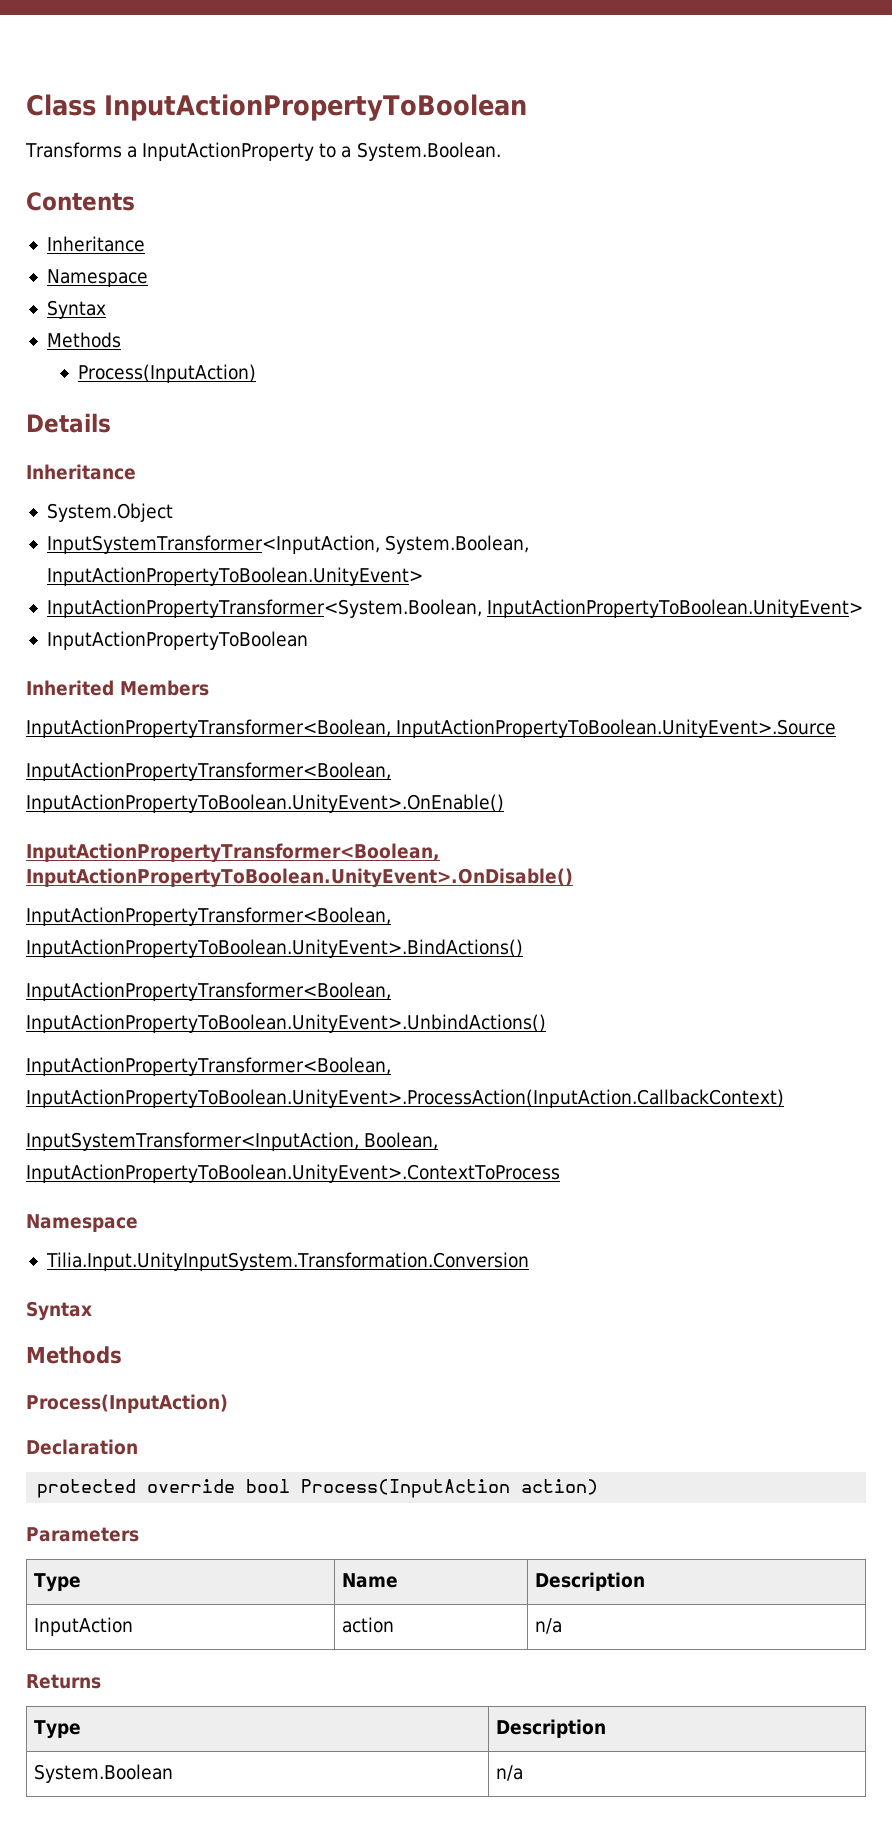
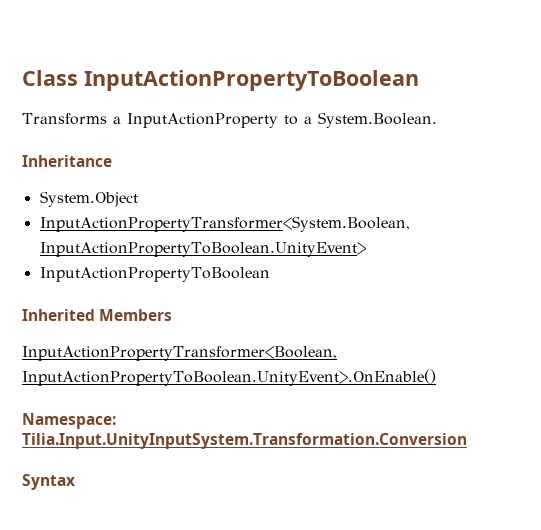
- Contents
- Inheritance
- Namespace
- Syntax
- Methods
- Process(InputAction)
- Details
- InputSystemTransformer<InputAction, System.Boolean, InputActionPropertyToBoolean.UnityEvent>
- InputActionPropertyTransformer<Boolean, InputActionPropertyToBoolean.UnityEvent>.Source
- InputActionPropertyTransformer<Boolean, InputActionPropertyToBoolean.UnityEvent>.OnDisable()
- InputActionPropertyTransformer<Boolean, InputActionPropertyToBoolean.UnityEvent>.BindActions()
- InputActionPropertyTransformer<Boolean, InputActionPropertyToBoolean.UnityEvent>.UnbindActions()
- InputActionPropertyTransformer<Boolean, InputActionPropertyToBoolean.UnityEvent>.ProcessAction(InputAction.CallbackContext)
- InputSystemTransformer<InputAction, Boolean, InputActionPropertyToBoolean.UnityEvent>.ContextToProcess
- Namespace
- Tilia.Input.UnityInputSystem.Transformation.Conversion
+ Namespace: Tilia.Input.UnityInputSystem.Transformation.Conversion
  Syntax
- Methods
- Process(InputAction)
- Declaration
- protected override bool Process(InputAction action)
- Parameters
- Type | Name | Description
- InputAction | action | n/a
- Returns
- Type | Description
- System.Boolean | n/a

